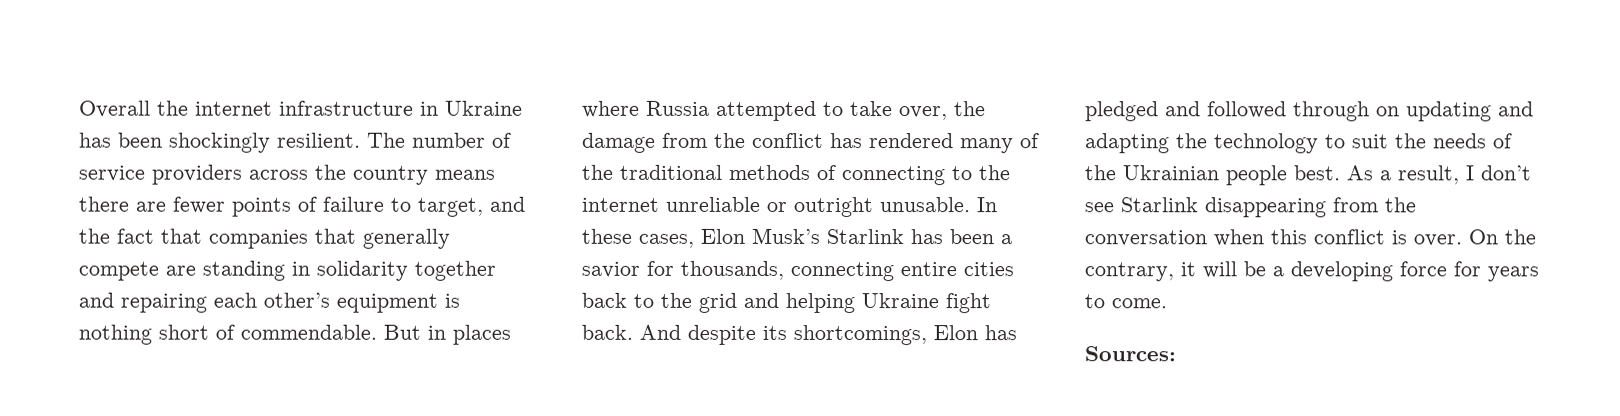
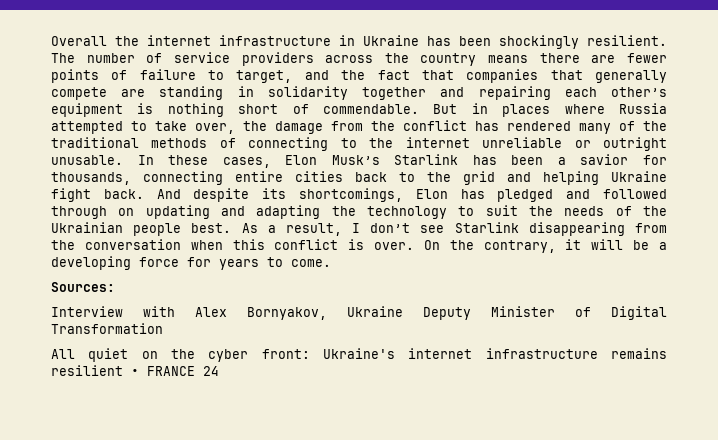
+ Interview with Alex Bornyakov, Ukraine Deputy Minister of Digital Transformation
+ All quiet on the cyber front: Ukraine's internet infrastructure remains resilient • FRANCE 24

